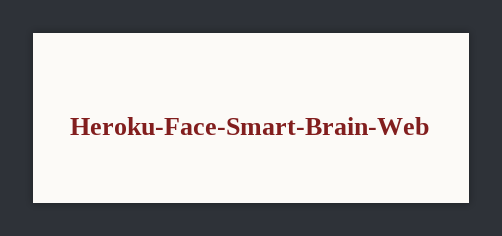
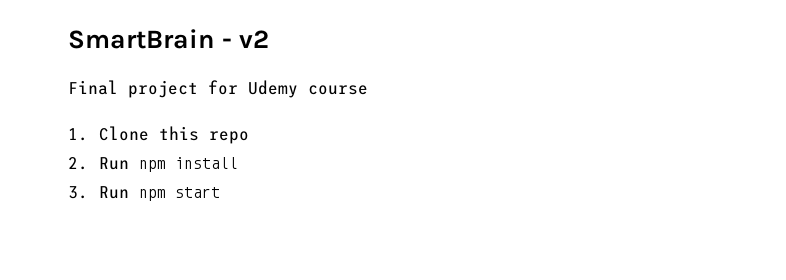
- Heroku-Face-Smart-Brain-Web
+ SmartBrain - v2
+ Final project for Udemy course
+ 1. Clone this repo
+ 2. Run npm install
+ 3. Run npm start

